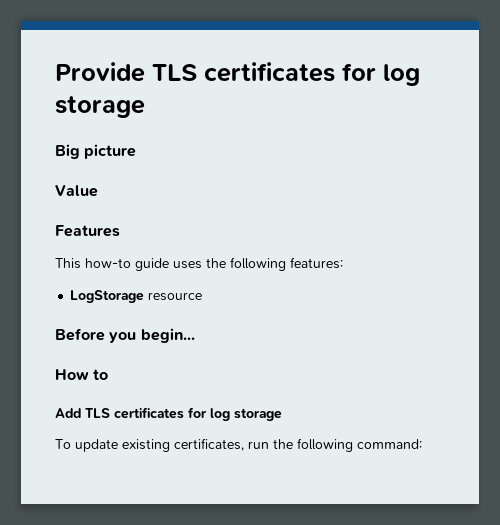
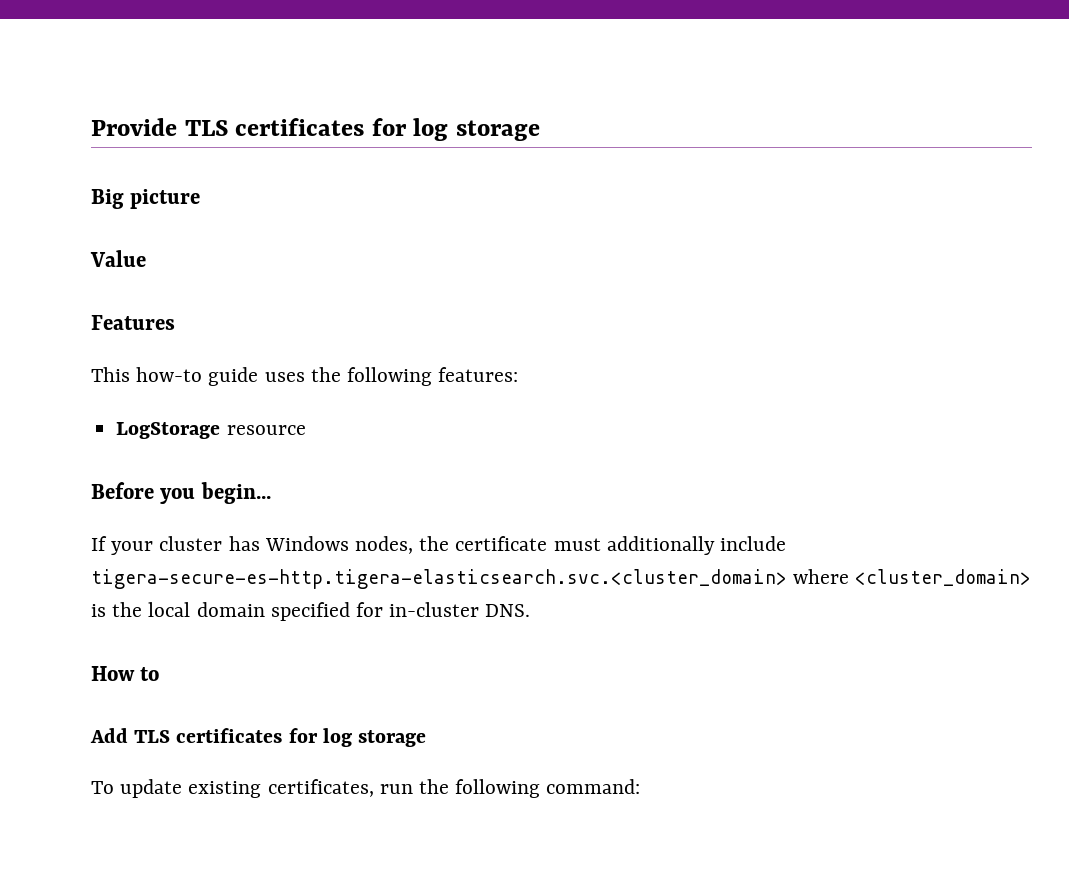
+ If your cluster has Windows nodes, the certificate must additionally include tigera-secure-es-http.tigera-elasticsearch.svc.<cluster_domain> where <cluster_domain> is the local domain specified for in-cluster DNS.

